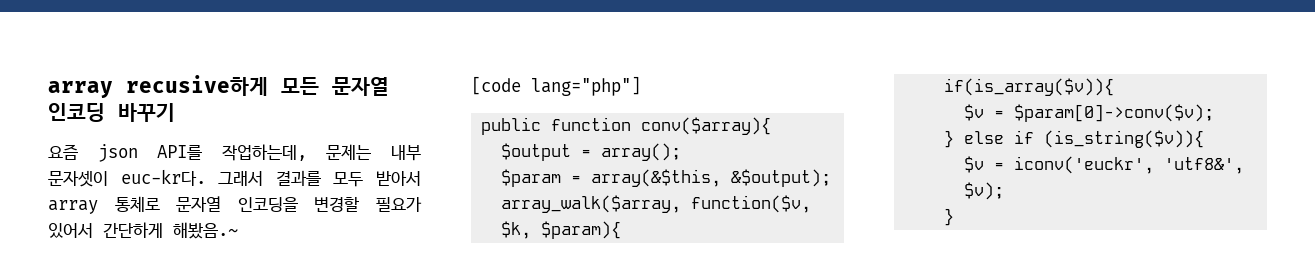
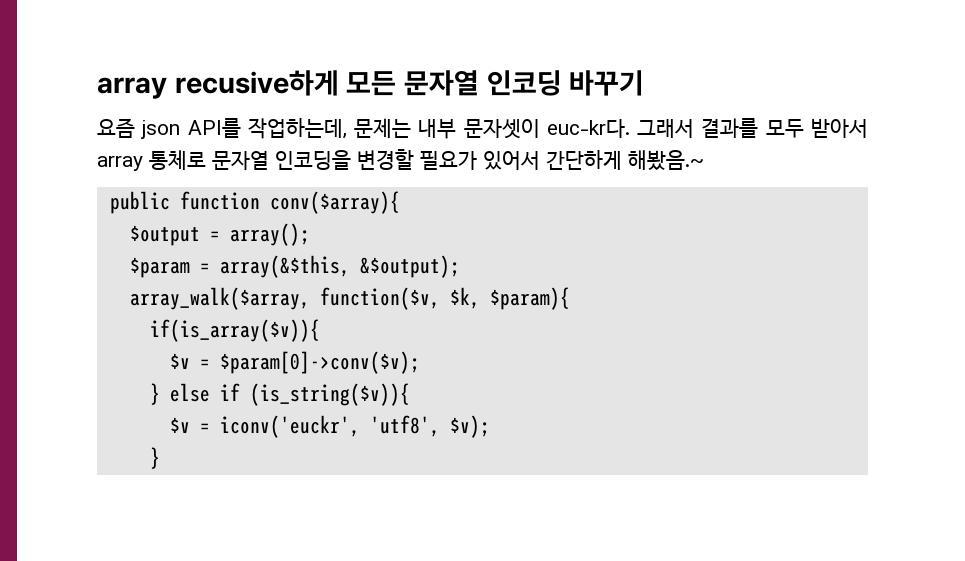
- [code lang="php"]
- $v = iconv('euckr', 'utf8&', $v);
+ $v = iconv('euckr', 'utf8', $v);

